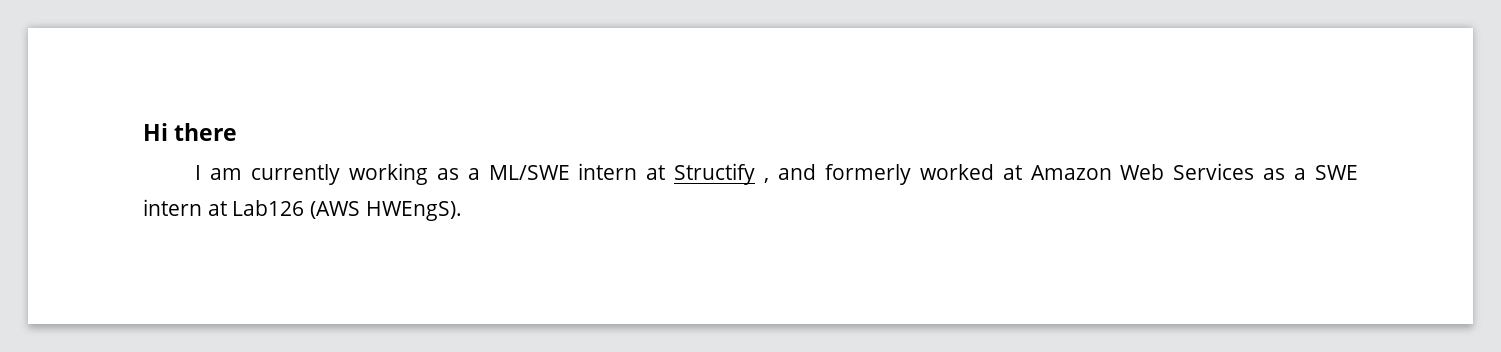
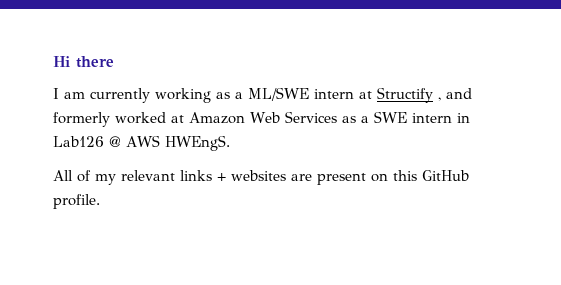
- I am currently working as a ML/SWE intern at Structify , and formerly worked at Amazon Web Services as a SWE intern at Lab126 (AWS HWEngS).
+ I am currently working as a ML/SWE intern at Structify , and formerly worked at Amazon Web Services as a SWE intern in Lab126 @ AWS HWEngS.
+ All of my relevant links + websites are present on this GitHub profile.

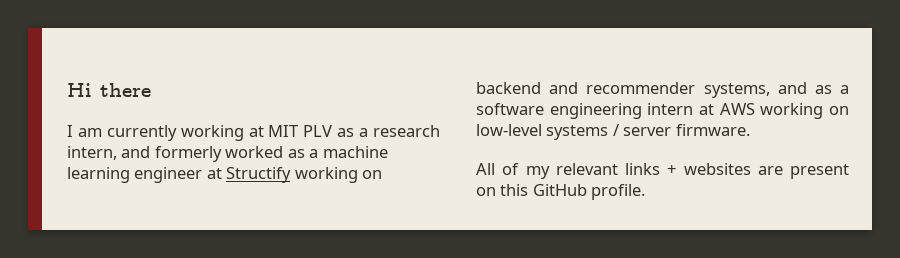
- I am currently working as a ML/SWE intern at Structify , and formerly worked at Amazon Web Services as a SWE intern in Lab126 @ AWS HWEngS.
+ I am currently working at MIT PLV as a research intern, and formerly worked as a machine learning engineer at Structify working on backend and recommender systems, and as a software engineering intern at AWS working on low-level systems / server firmware.

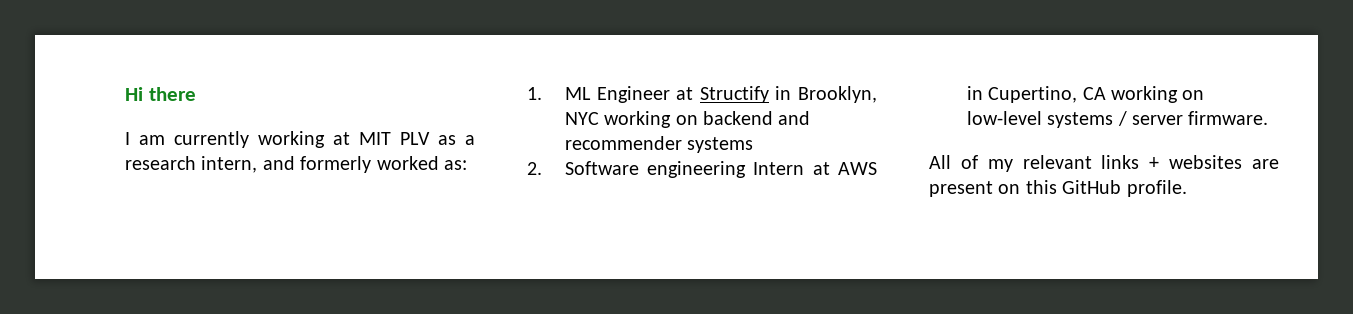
- I am currently working at MIT PLV as a research intern, and formerly worked as a machine learning engineer at Structify working on backend and recommender systems, and as a software engineering intern at AWS working on low-level systems / server firmware.
+ I am currently working at MIT PLV as a research intern, and formerly worked as:
+ 1. ML Engineer at Structify in Brooklyn, NYC working on backend and recommender systems
+ 2. Software engineering Intern at AWS in Cupertino, CA working on low-level systems / server firmware.

